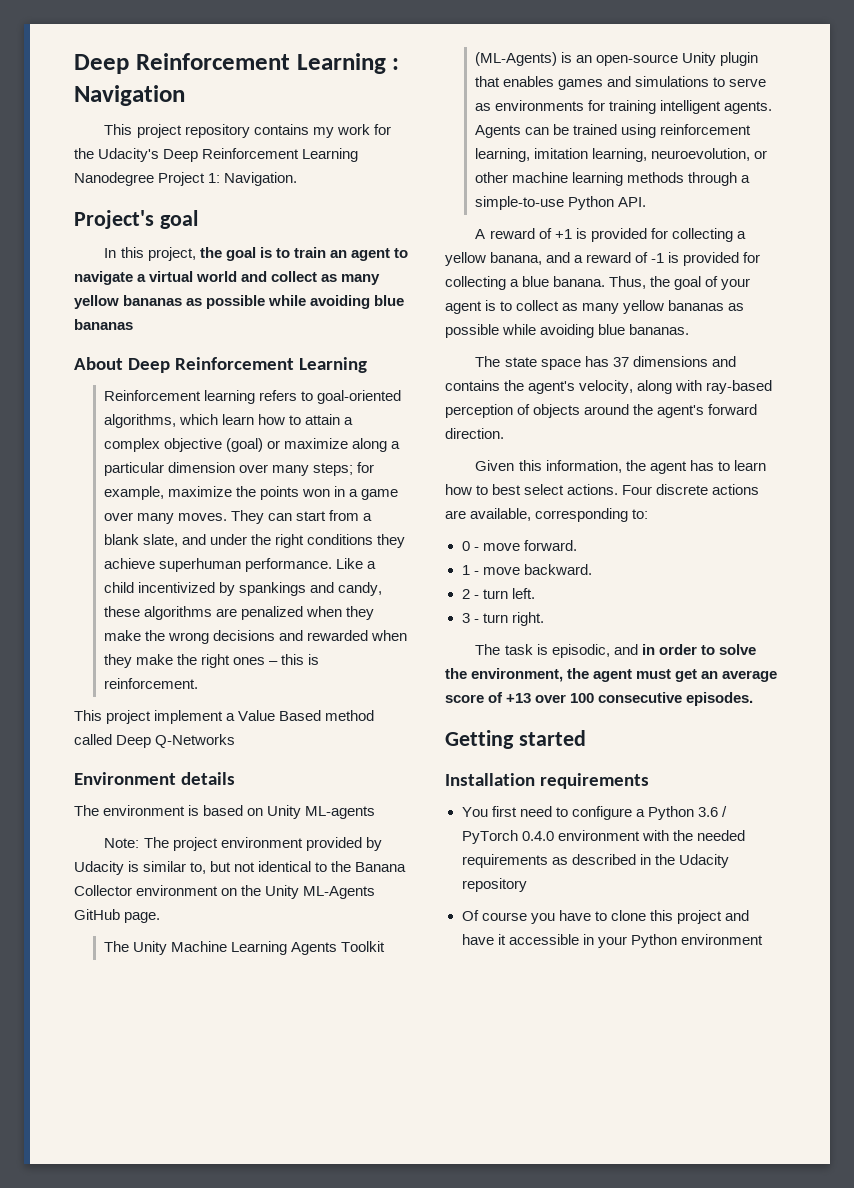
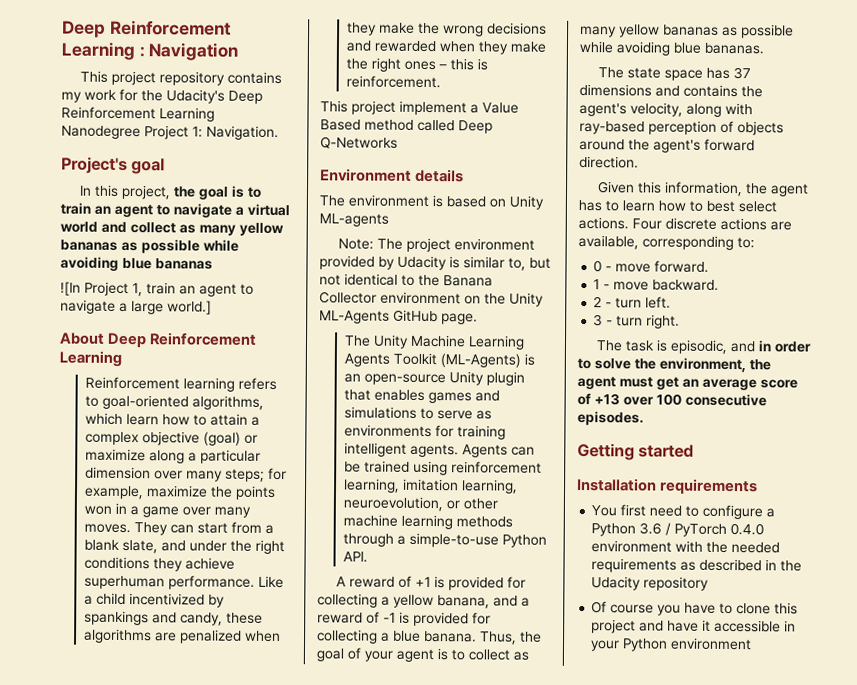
+ ![In Project 1, train an agent to navigate a large world.]

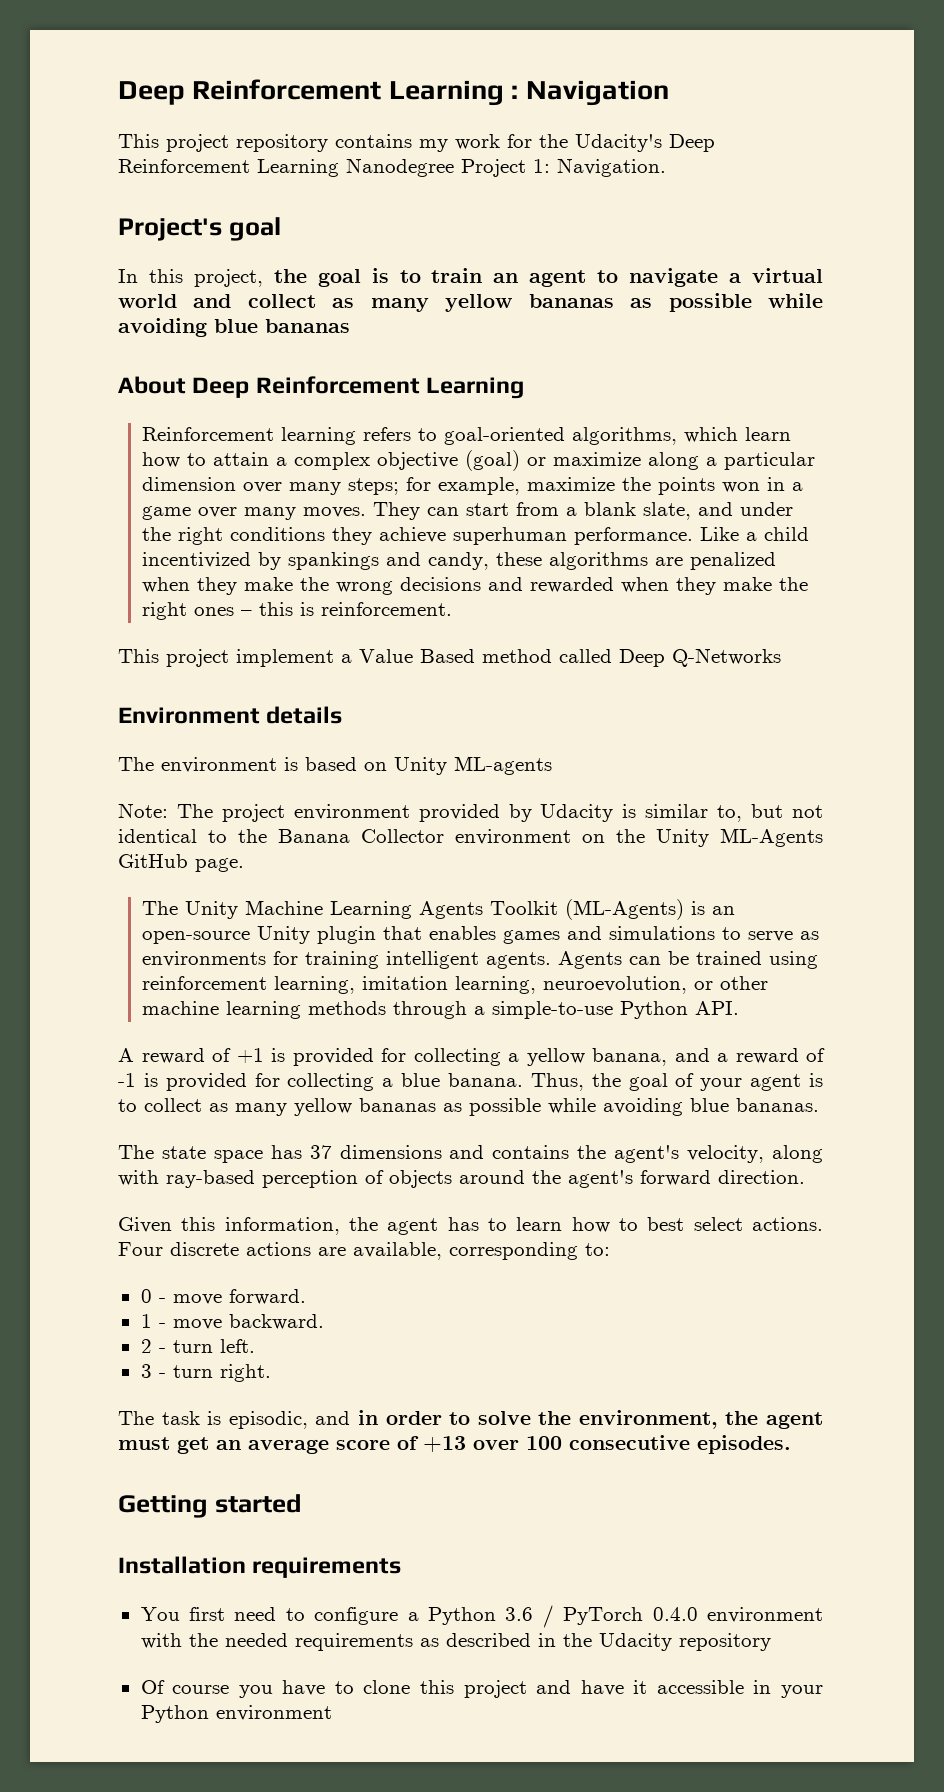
- ![In Project 1, train an agent to navigate a large world.]

